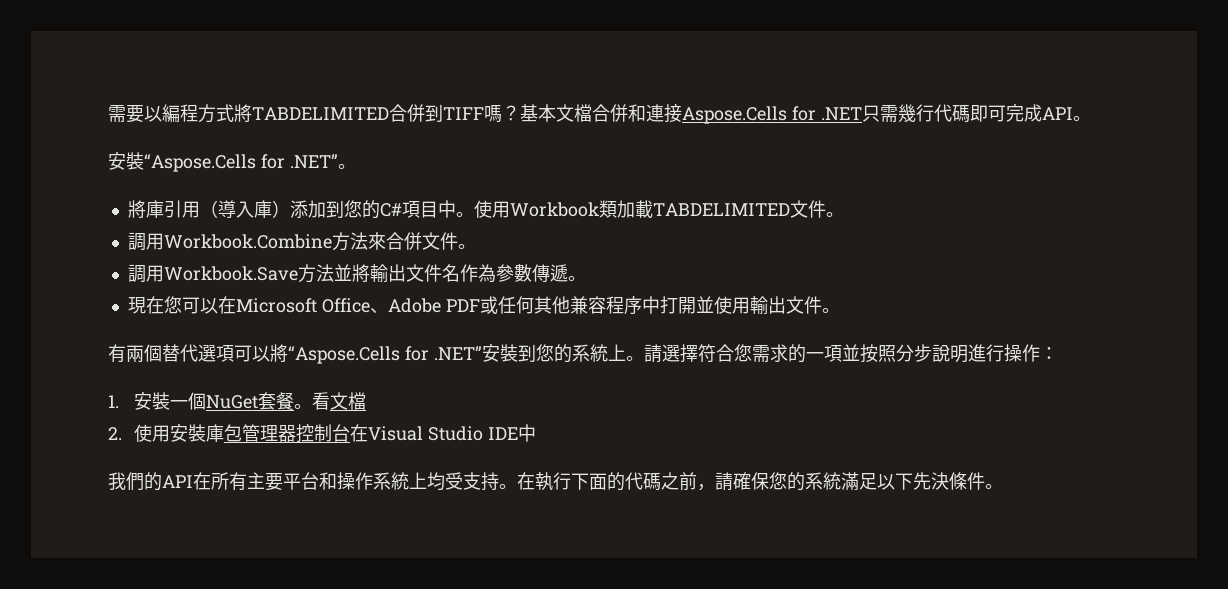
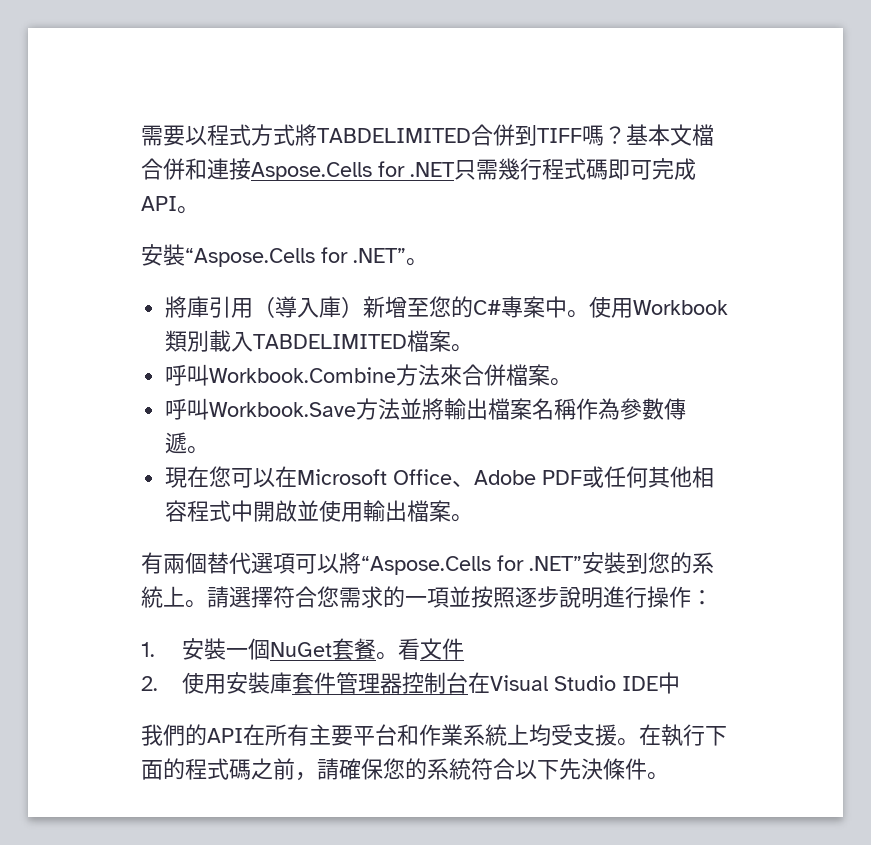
- 需要以編程方式將TABDELIMITED合併到TIFF嗎？
+ 需要以程式方式將TABDELIMITED合併到TIFF嗎？
- 基本文檔合併和連接Aspose.Cells for .NET只需幾行代碼即可完成API。
+ 基本文檔合併和連接Aspose.Cells for .NET只需幾行程式碼即可完成API。
- 將庫引用（導入庫）添加到您的C#項目中。
+ 將庫引用（導入庫）新增至您的C#專案中。
- 使用Workbook類加載TABDELIMITED文件。
- 調用Workbook.Combine方法來合併文件。
- 調用Workbook.Save方法並將輸出文件名作為參數傳遞。
+ 使用Workbook類別載入TABDELIMITED檔案。
+ 呼叫Workbook.Combine方法來合併檔案。
+ 呼叫Workbook.Save方法並將輸出檔案名稱作為參數傳遞。
- 現在您可以在Microsoft Office、Adobe PDF或任何其他兼容程序中打開並使用輸出文件。
+ 現在您可以在Microsoft Office、Adobe PDF或任何其他相容程式中開啟並使用輸出檔案。
- 請選擇符合您需求的一項並按照分步說明進行操作：
+ 請選擇符合您需求的一項並按照逐步說明進行操作：
- 看文檔
+ 看文件
- 2.使用安裝庫包管理器控制台在Visual Studio IDE中
+ 2.使用安裝庫套件管理器控制台在Visual Studio IDE中
- 我們的API在所有主要平台和操作系統上均受支持。
+ 我們的API在所有主要平台和作業系統上均受支援。
- 在執行下面的代碼之前，請確保您的系統滿足以下先決條件。
+ 在執行下面的程式碼之前，請確保您的系統符合以下先決條件。

